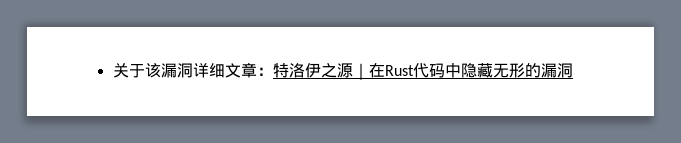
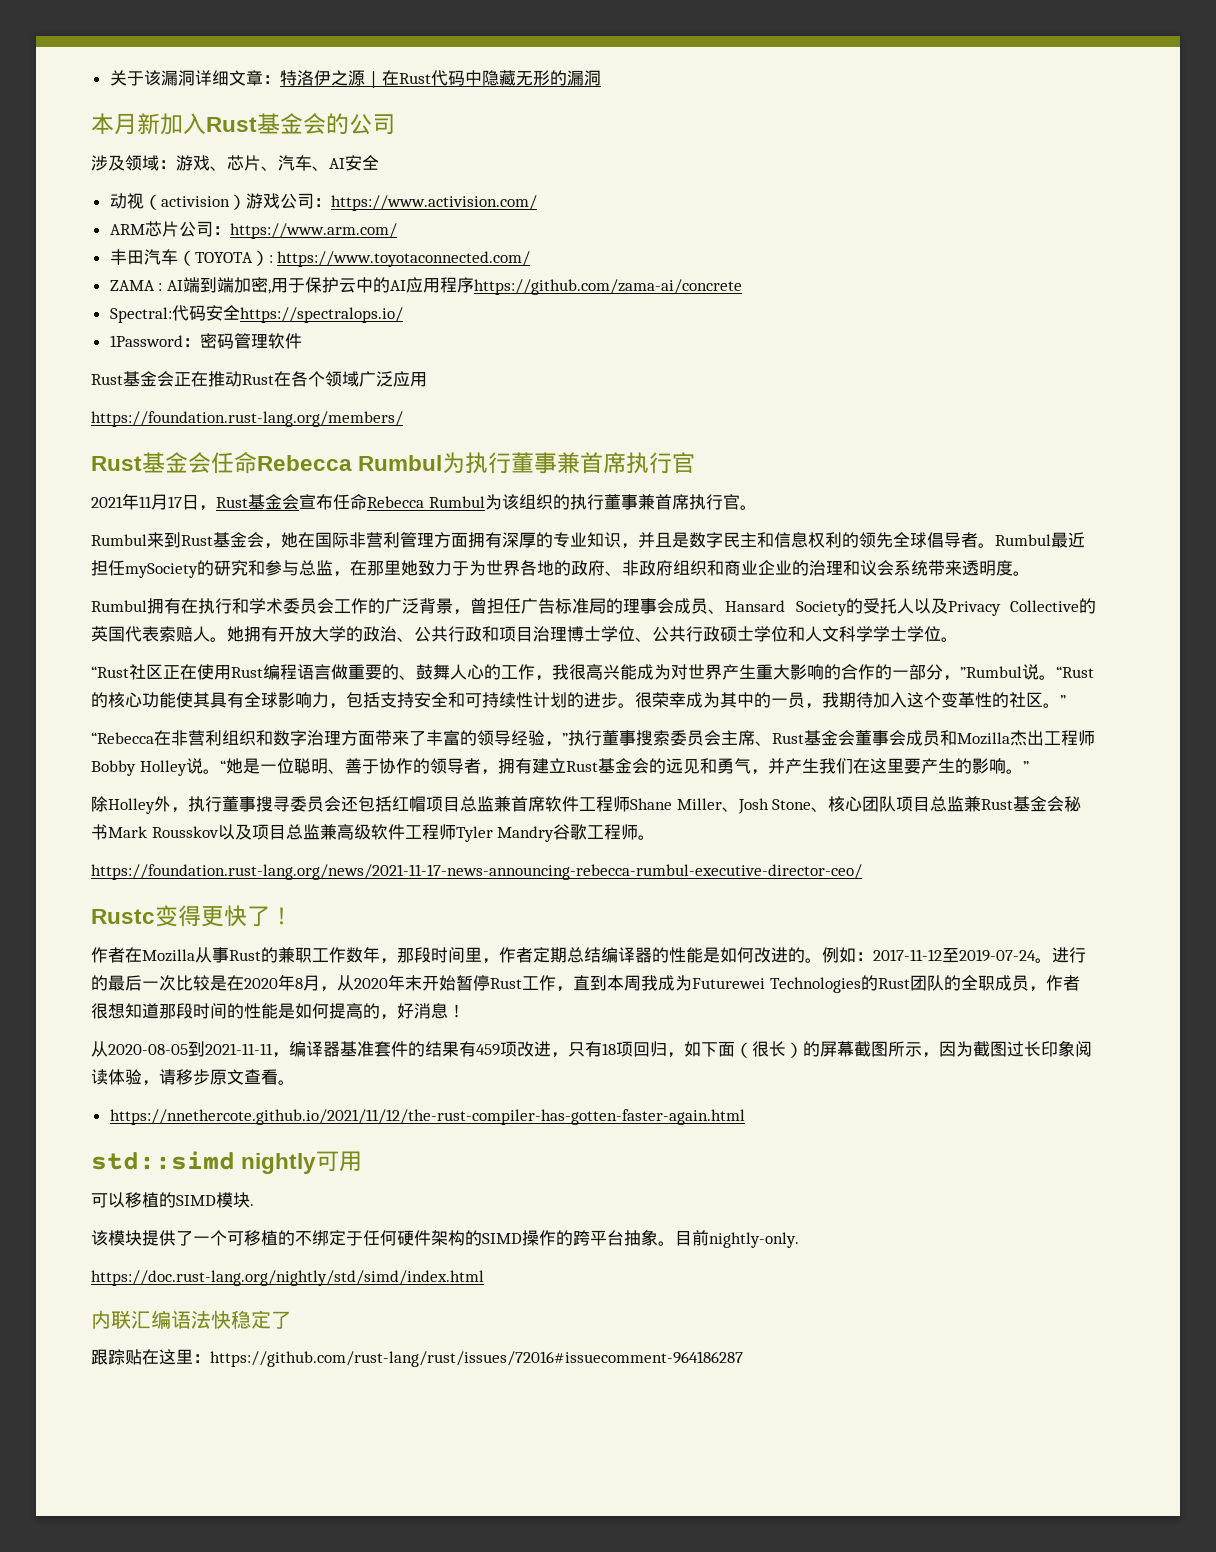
+ 本月新加入Rust基金会的公司
+ 涉及领域：游戏、芯片、汽车、AI安全
+ 动视（activision）游戏公司：https://www.activision.com/
+ ARM芯片公司：https://www.arm.com/
+ 丰田汽车（TOYOTA）: https://www.toyotaconnected.com/
+ ZAMA : AI端到端加密,用于保护云中的AI应用程序https://github.com/zama-ai/concrete
+ Spectral:代码安全https://spectralops.io/
+ 1Password：密码管理软件
+ Rust基金会正在推动Rust在各个领域广泛应用
+ https://foundation.rust-lang.org/members/
+ Rust基金会任命Rebecca Rumbul为执行董事兼首席执行官
+ 2021年11月17日，Rust基金会宣布任命Rebecca Rumbul为该组织的执行董事兼首席执行官。
+ Rumbul来到Rust基金会，她在国际非营利管理方面拥有深厚的专业知识，并且是数字民主和信息权利的领先全球倡导者。Rumbul最近担任mySociety的研究和参与总监，在那里她致力于为世界各地的政府、非政府组织和商业企业的治理和议会系统带来透明度。
+ Rumbul拥有在执行和学术委员会工作的广泛背景，曾担任广告标准局的理事会成员、Hansard Society的受托人以及Privacy Collective的英国代表索赔人。她拥有开放大学的政治、公共行政和项目治理博士学位、公共行政硕士学位和人文科学学士学位。
+ “Rust社区正在使用Rust编程语言做重要的、鼓舞人心的工作，我很高兴能成为对世界产生重大影响的合作的一部分，”Rumbul说。“Rust的核心功能使其具有全球影响力，包括支持安全和可持续性计划的进步。很荣幸成为其中的一员，我期待加入这个变革性的社区。”
+ “Rebecca在非营利组织和数字治理方面带来了丰富的领导经验，”执行董事搜索委员会主席、Rust基金会董事会成员和Mozilla杰出工程师Bobby Holley说。“她是一位聪明、善于协作的领导者，拥有建立Rust基金会的远见和勇气，并产生我们在这里要产生的影响。”
+ 除Holley外，执行董事搜寻委员会还包括红帽项目总监兼首席软件工程师Shane Miller、Josh Stone、核心团队项目总监兼Rust基金会秘书Mark Rousskov以及项目总监兼高级软件工程师Tyler Mandry谷歌工程师。
+ https://foundation.rust-lang.org/news/2021-11-17-news-announcing-rebecca-rumbul-executive-director-ceo/
+ Rustc变得更快了！
+ 作者在Mozilla从事Rust的兼职工作数年，那段时间里，作者定期总结编译器的性能是如何改进的。例如：2017-11-12至2019-07-24。进行的最后一次比较是在2020年8月，从2020年末开始暂停Rust工作，直到本周我成为Futurewei Technologies的Rust团队的全职成员，作者很想知道那段时间的性能是如何提高的，好消息！
+ 从2020-08-05到2021-11-11，编译器基准套件的结果有459项改进，只有18项回归，如下面（很长）的屏幕截图所示，因为截图过长印象阅读体验，请移步原文查看。
+ https://nnethercote.github.io/2021/11/12/the-rust-compiler-has-gotten-faster-again.html
+ std::simd nightly可用
+ 可以移植的SIMD模块.
+ 该模块提供了一个可移植的不绑定于任何硬件架构的SIMD操作的跨平台抽象。目前nightly-only.
+ https://doc.rust-lang.org/nightly/std/simd/index.html
+ 内联汇编语法快稳定了
+ 跟踪贴在这里：https://github.com/rust-lang/rust/issues/72016#issuecomment-964186287

